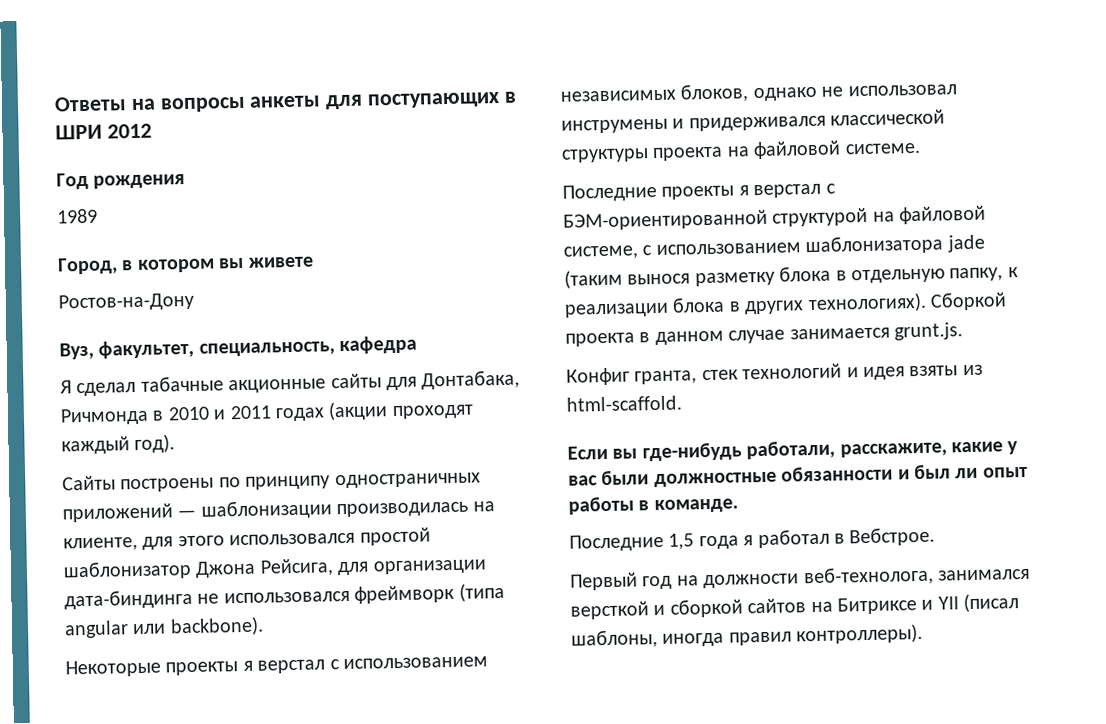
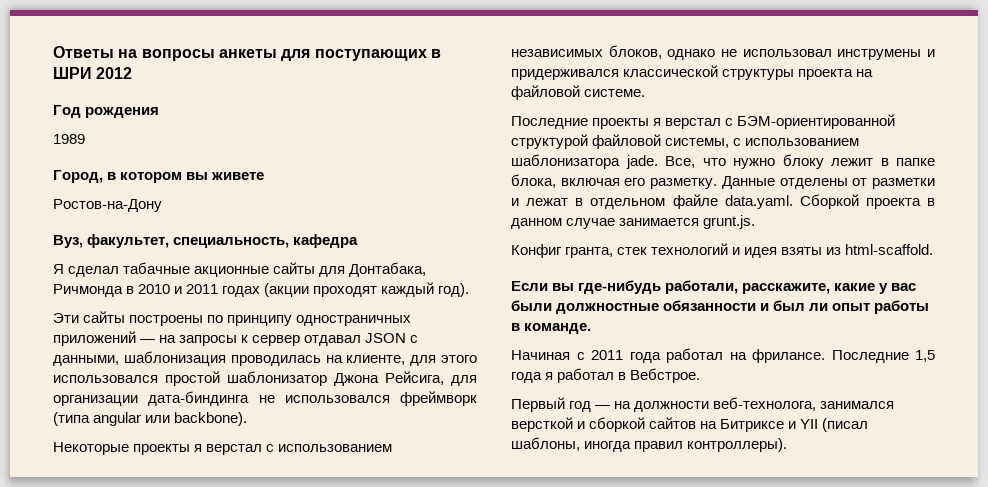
- Сайты построены по принципу одностраничных приложений — шаблонизации производилась на клиенте, для этого использовался простой шаблонизатор Джона Рейсига, для организации дата-биндинга не использовался фреймворк (типа angular или backbone).
+ Эти сайты построены по принципу одностраничных приложений — на запросы к сервер отдавал JSON с данными, шаблонизация проводилась на клиенте, для этого использовался простой шаблонизатор Джона Рейсига, для организации дата-биндинга не использовался фреймворк (типа angular или backbone).
- Последние проекты я верстал с БЭМ-ориентированной структурой на файловой системе, с использованием шаблонизатора jade (таким вынося разметку блока в отдельную папку, к реализации блока в других технологиях). Сборкой проекта в данном случае занимается grunt.js.
+ Последние проекты я верстал с БЭМ-ориентированной структурой файловой системы, с использованием шаблонизатора jade. Все, что нужно блоку лежит в папке блока, включая его разметку. Данные отделены от разметки и лежат в отдельном файле data.yaml. Сборкой проекта в данном случае занимается grunt.js.
+ Начиная с 2011 года работал на фрилансе.
- Первый год на должности веб-технолога, занимался версткой и сборкой сайтов на Битриксе и YII (писал шаблоны, иногда правил контроллеры).
+ Первый год — на должности веб-технолога, занимался версткой и сборкой сайтов на Битриксе и YII (писал шаблоны, иногда правил контроллеры).

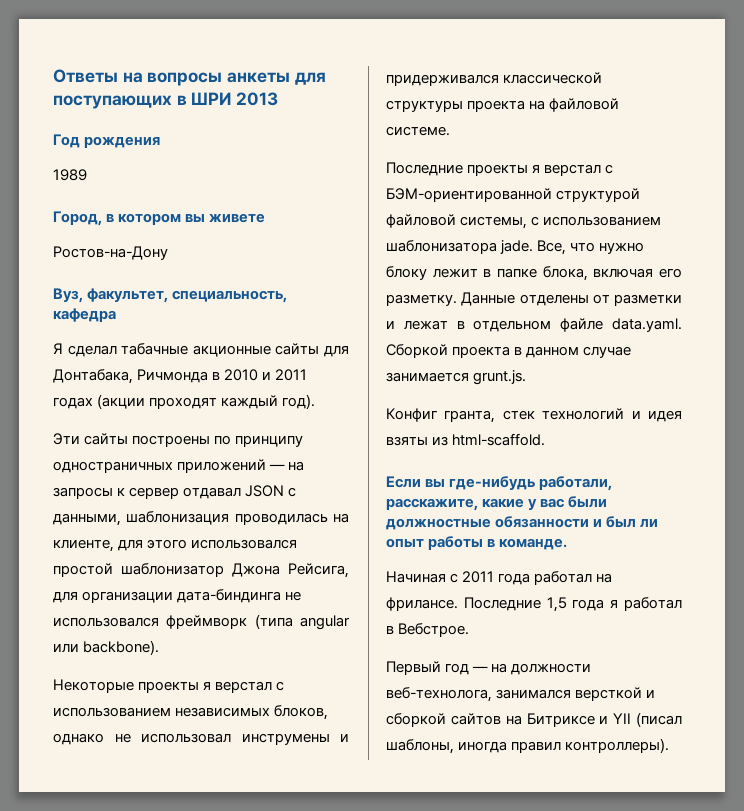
- Ответы на вопросы анкеты для поступающих в ШРИ 2012
+ Ответы на вопросы анкеты для поступающих в ШРИ 2013

